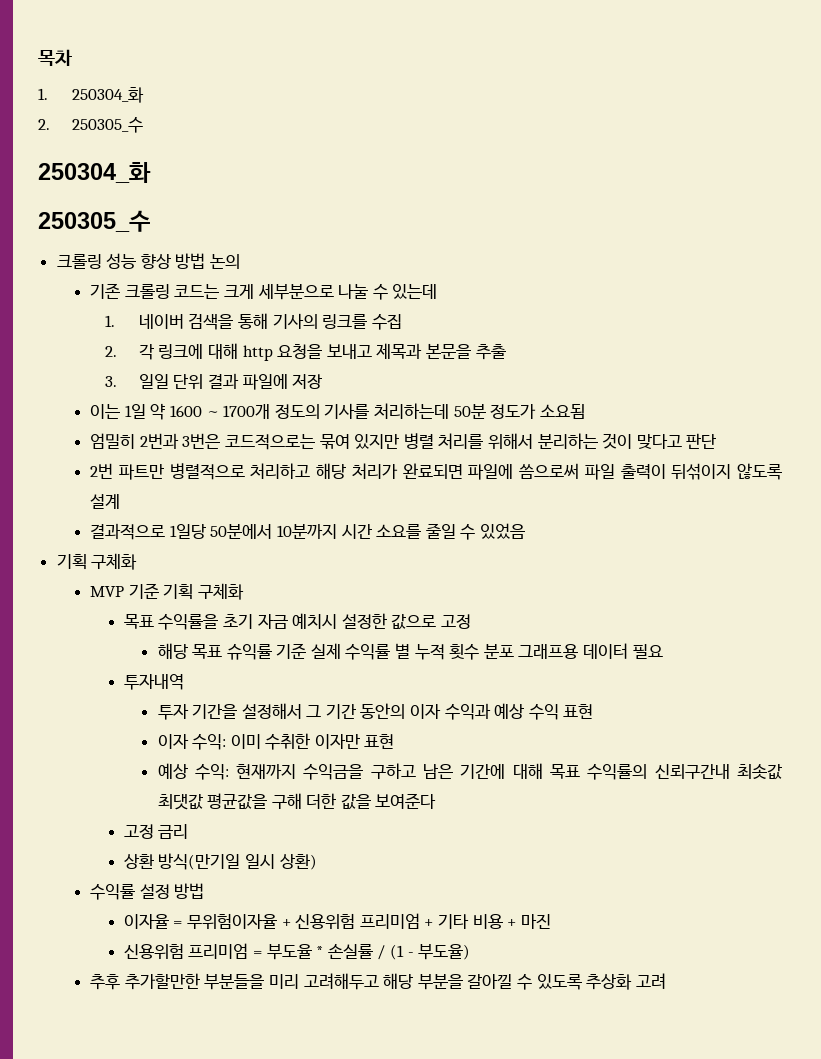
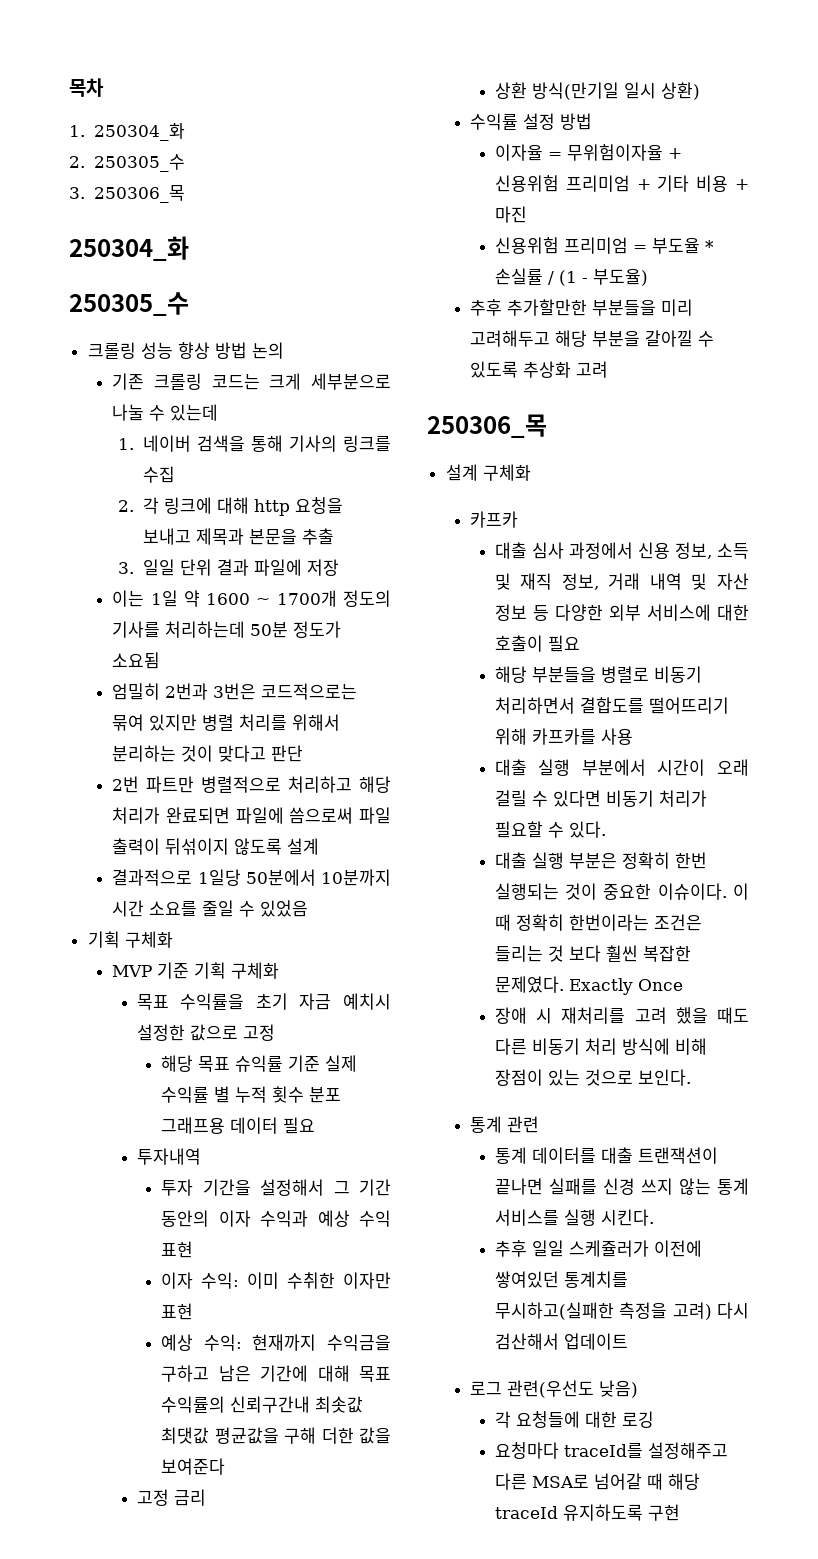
+ 3. 250306_목
  추후 추가할만한 부분들을 미리 고려해두고 해당 부분을 갈아낄 수 있도록 추상화 고려
+ 250306_목
+ 설계 구체화
+ 카프카
+ 대출 심사 과정에서 신용 정보, 소득 및 재직 정보, 거래 내역 및 자산 정보 등 다양한 외부 서비스에 대한 호출이 필요
+ 해당 부분들을 병렬로 비동기 처리하면서 결합도를 떨어뜨리기 위해 카프카를 사용
+ 대출 실행 부분에서 시간이 오래 걸릴 수 있다면 비동기 처리가 필요할 수 있다.
+ 대출 실행 부분은 정확히 한번 실행되는 것이 중요한 이슈이다. 이 때 정확히 한번이라는 조건은 들리는 것 보다 훨씬 복잡한 문제였다. Exactly Once
+ 장애 시 재처리를 고려 했을 때도 다른 비동기 처리 방식에 비해 장점이 있는 것으로 보인다.
+ 통계 관련
+ 통계 데이터를 대출 트랜잭션이 끝나면 실패를 신경 쓰지 않는 통계 서비스를 실행 시킨다.
+ 추후 일일 스케쥴러가 이전에 쌓여있던 통계치를 무시하고(실패한 측정을 고려) 다시 검산해서 업데이트
+ 로그 관련(우선도 낮음)
+ 각 요청들에 대한 로깅
+ 요청마다 traceId를 설정해주고 다른 MSA로 넘어갈 때 해당 traceId 유지하도록 구현

